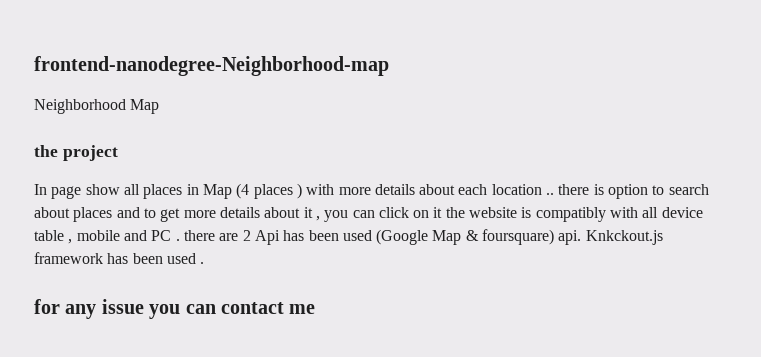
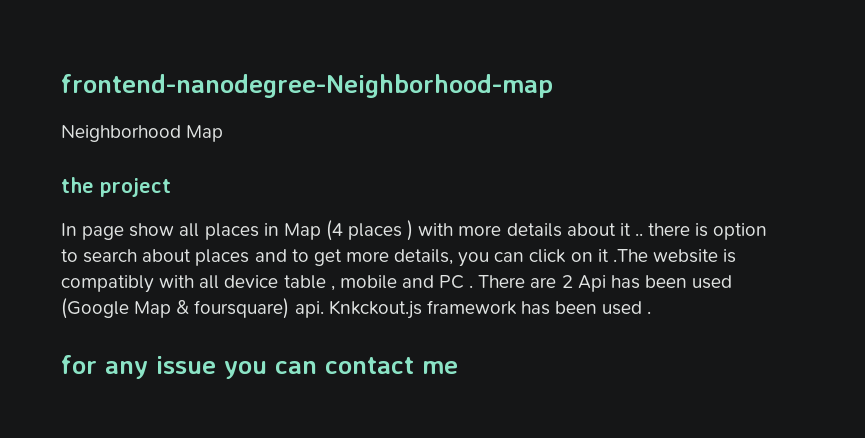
- In page show all places in Map (4 places ) with more details about each location .. there is option to search about places and to get more details about it , you can click on it the website is compatibly with all device table , mobile and PC . there are 2 Api has been used (Google Map & foursquare) api.
+ In page show all places in Map (4 places ) with more details about it .. there is option to search about places and to get more details, you can click on it .The website is compatibly with all device table , mobile and PC . There are 2 Api has been used (Google Map & foursquare) api.

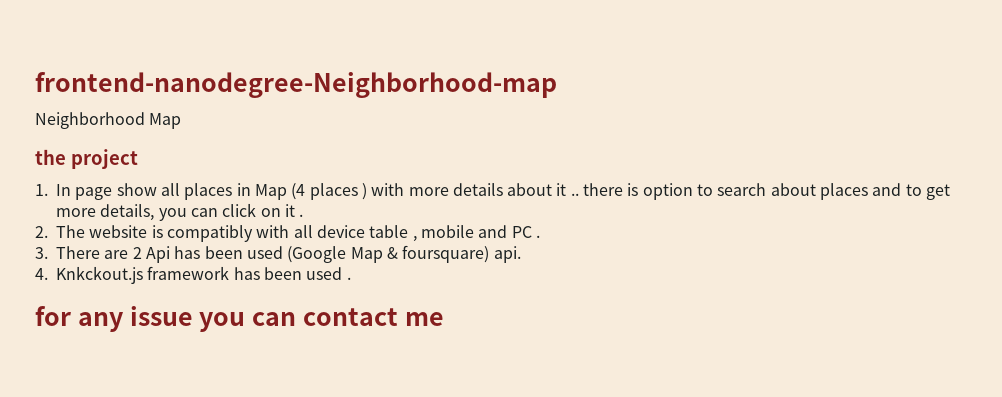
- In page show all places in Map (4 places ) with more details about it .. there is option to search about places and to get more details, you can click on it .The website is compatibly with all device table , mobile and PC . There are 2 Api has been used (Google Map & foursquare) api. Knkckout.js framework has been used .
+ 1. In page show all places in Map (4 places ) with more details about it .. there is option to search about places and to get more details, you can click on it .
+ 2. The website is compatibly with all device table , mobile and PC .
+ 3. There are 2 Api has been used (Google Map & foursquare) api.
+ 4. Knkckout.js framework has been used .

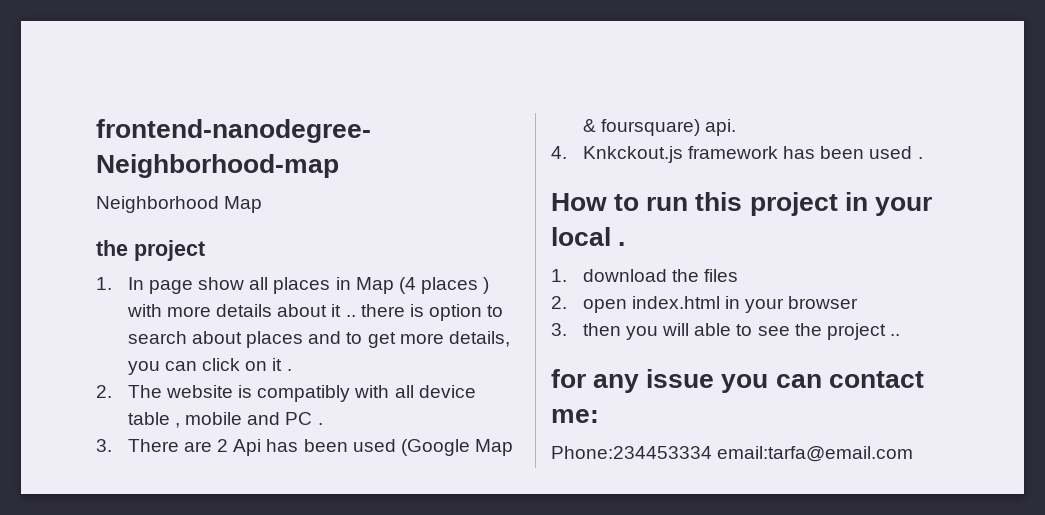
+ How to run this project in your local .
+ 1. download the files
+ 2. open index.html in your browser
+ 3. then you will able to see the project ..
- for any issue you can contact me
+ for any issue you can contact me:
+ Phone:234453334 email:tarfa@email.com

